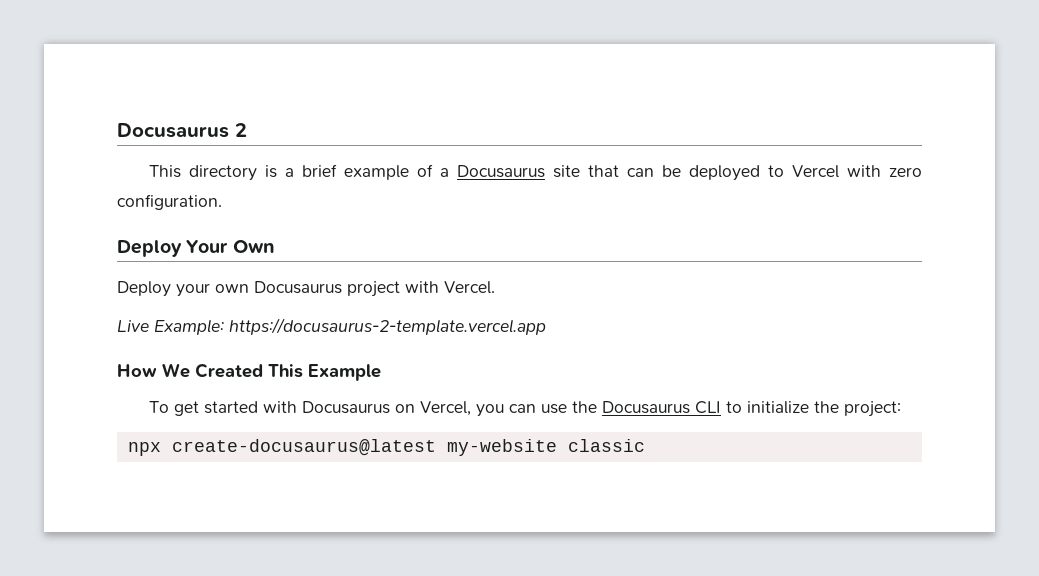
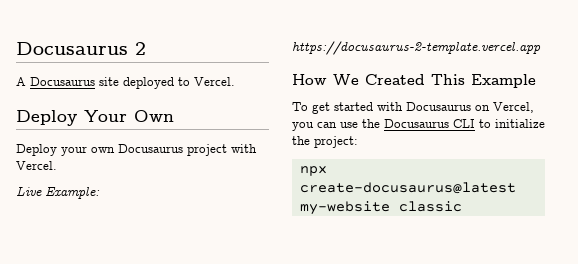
- This directory is a brief example of a Docusaurus site that can be deployed to Vercel with zero configuration.
+ A Docusaurus site deployed to Vercel.

